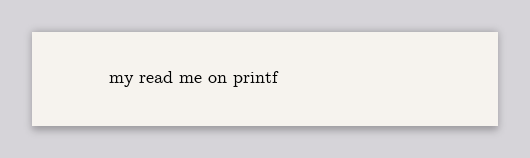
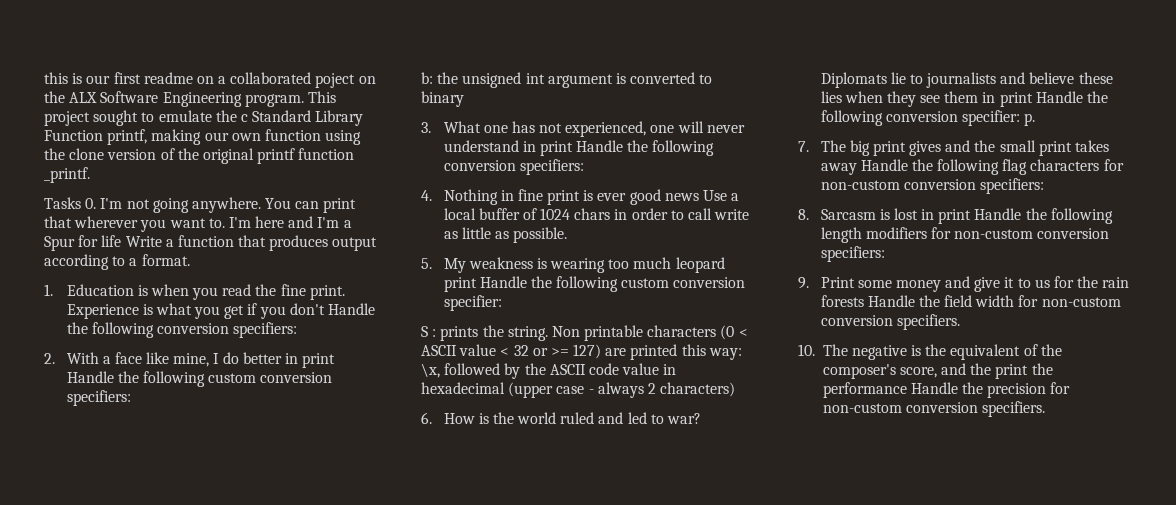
- my read me on printf
+ this is our first readme on a collaborated poject on the ALX Software Engineering program. This project sought to emulate the c Standard Library Function printf, making our own function using the clone version of the original printf function _printf.
+ Tasks 0. I'm not going anywhere. You can print that wherever you want to. I'm here and I'm a Spur for life Write a function that produces output according to a format.
+ 1. Education is when you read the fine print. Experience is what you get if you don't Handle the following conversion specifiers:
+ 2. With a face like mine, I do better in print Handle the following custom conversion specifiers:
+ b: the unsigned int argument is converted to binary
+ 3. What one has not experienced, one will never understand in print Handle the following conversion specifiers:
+ 4. Nothing in fine print is ever good news Use a local buffer of 1024 chars in order to call write as little as possible.
+ 5. My weakness is wearing too much leopard print Handle the following custom conversion specifier:
+ S : prints the string. Non printable characters (0 < ASCII value < 32 or >= 127) are printed this way: \x, followed by the ASCII code value in hexadecimal (upper case - always 2 characters)
+ 6. How is the world ruled and led to war? Diplomats lie to journalists and believe these lies when they see them in print Handle the following conversion specifier: p.
+ 7. The big print gives and the small print takes away Handle the following flag characters for non-custom conversion specifiers:
+ 8. Sarcasm is lost in print Handle the following length modifiers for non-custom conversion specifiers:
+ 9. Print some money and give it to us for the rain forests Handle the field width for non-custom conversion specifiers.
+ 10. The negative is the equivalent of the composer's score, and the print the performance Handle the precision for non-custom conversion specifiers.

